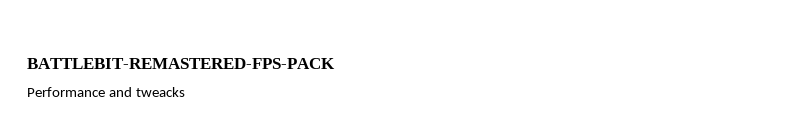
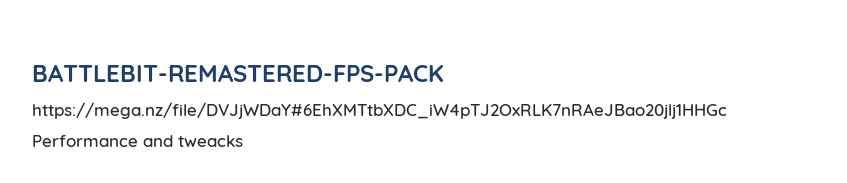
+ https://mega.nz/file/DVJjWDaY#6EhXMTtbXDC_iW4pTJ2OxRLK7nRAeJBao20jlj1HHGc

